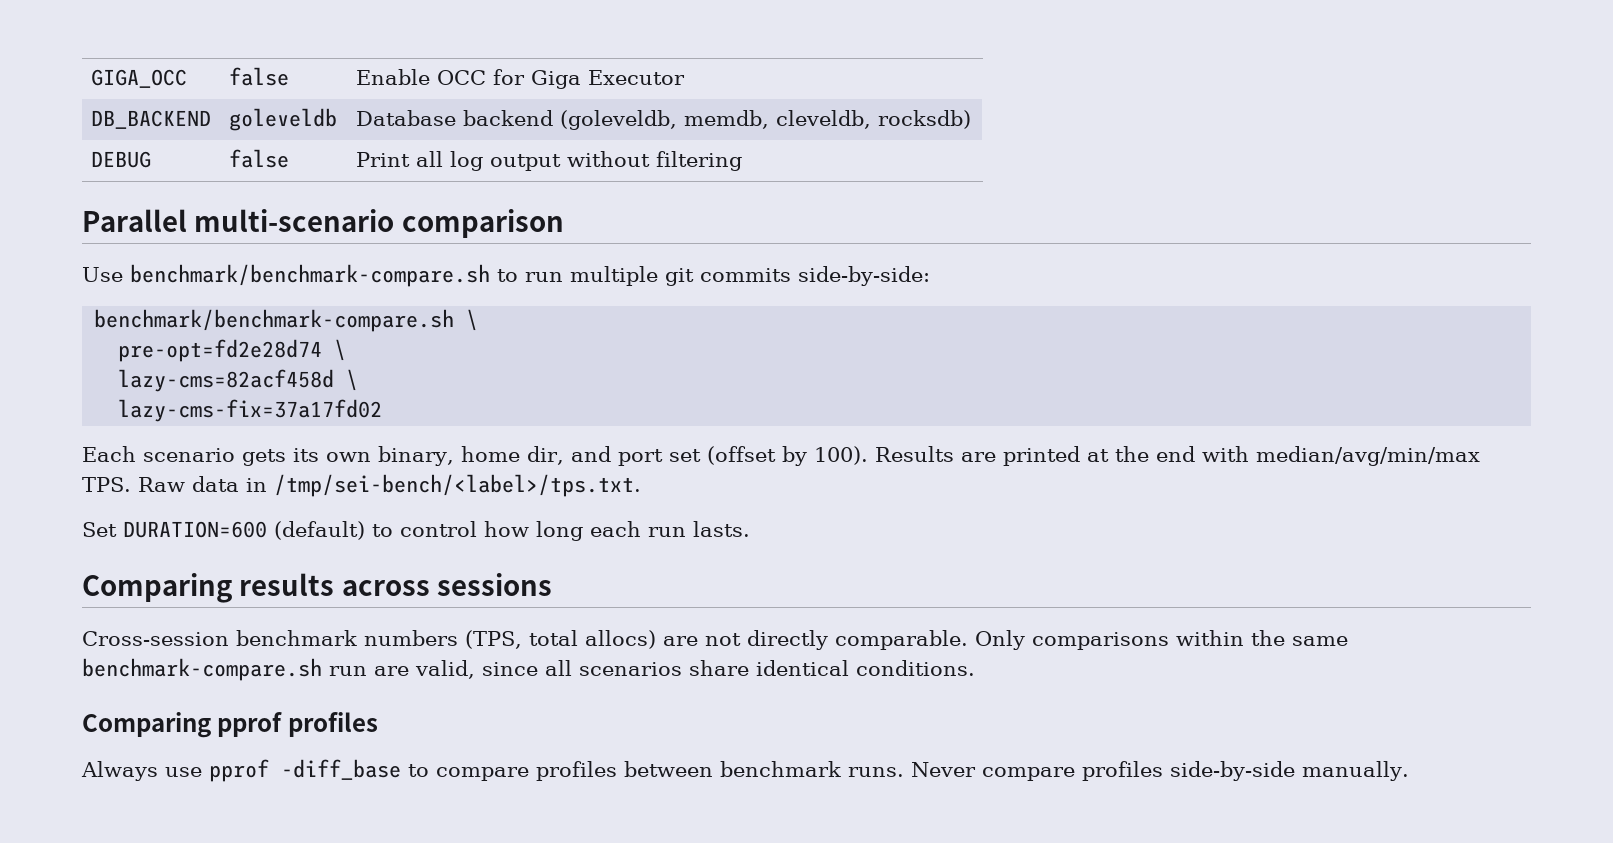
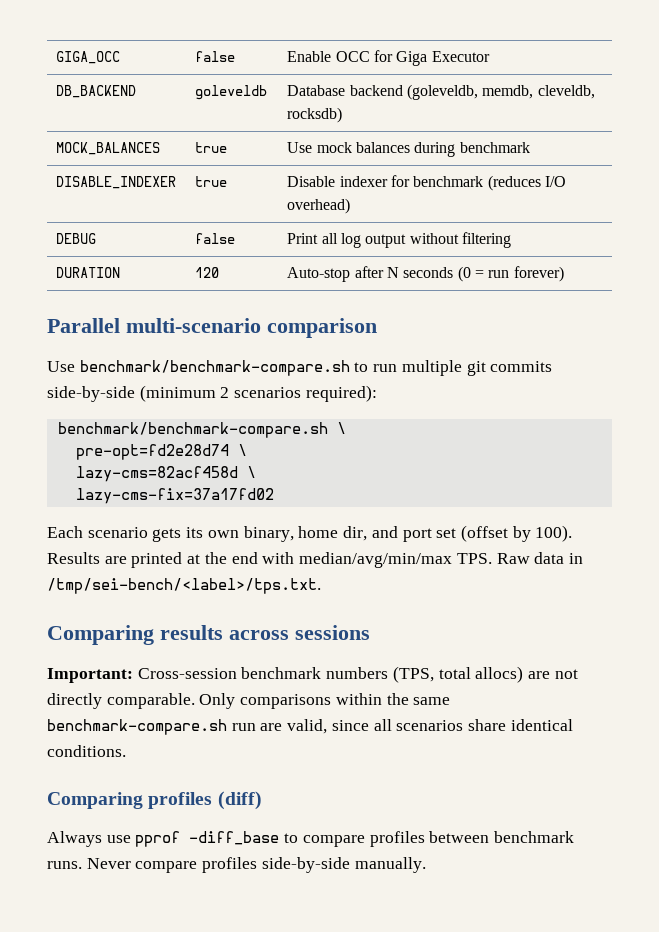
+ MOCK_BALANCES | true | Use mock balances during benchmark
+ DISABLE_INDEXER | true | Disable indexer for benchmark (reduces I/O overhead)
+ DURATION | 120 | Auto-stop after N seconds (0 = run forever)
- Use benchmark/benchmark-compare.sh to run multiple git commits side-by-side:
+ Use benchmark/benchmark-compare.sh to run multiple git commits side-by-side (minimum 2 scenarios required):
- Set DURATION=600 (default) to control how long each run lasts.
- Cross-session benchmark numbers (TPS, total allocs) are not directly comparable.
+ Important: Cross-session benchmark numbers (TPS, total allocs) are not directly comparable.
- Comparing pprof profiles
+ Comparing profiles (diff)

